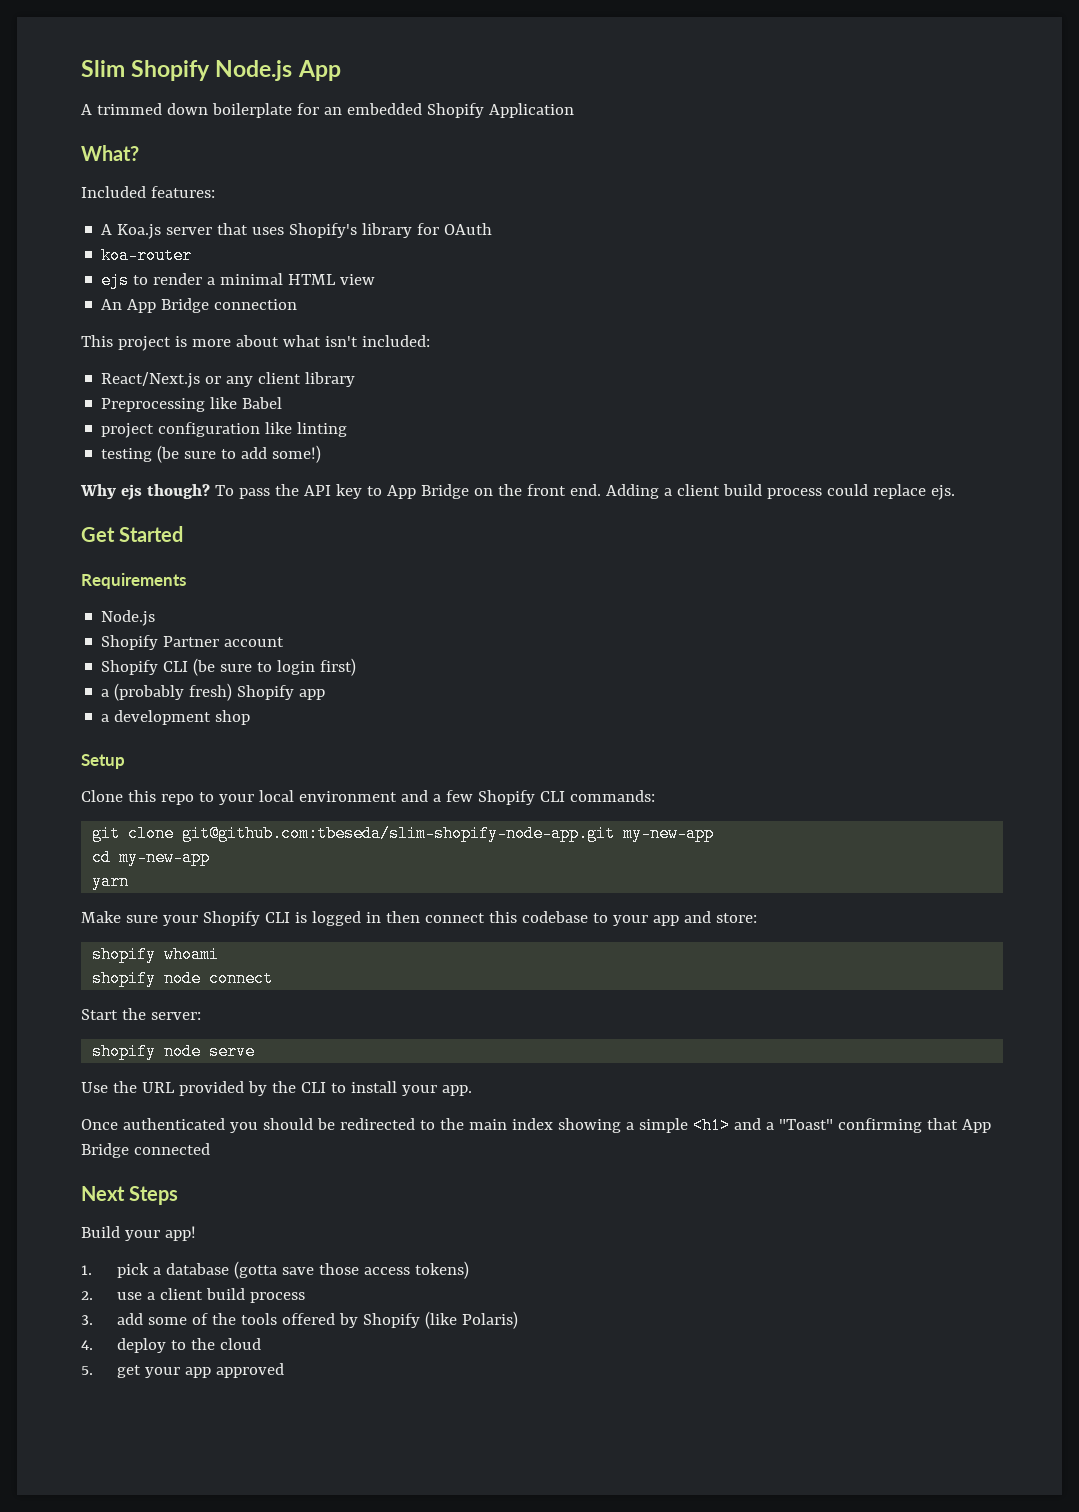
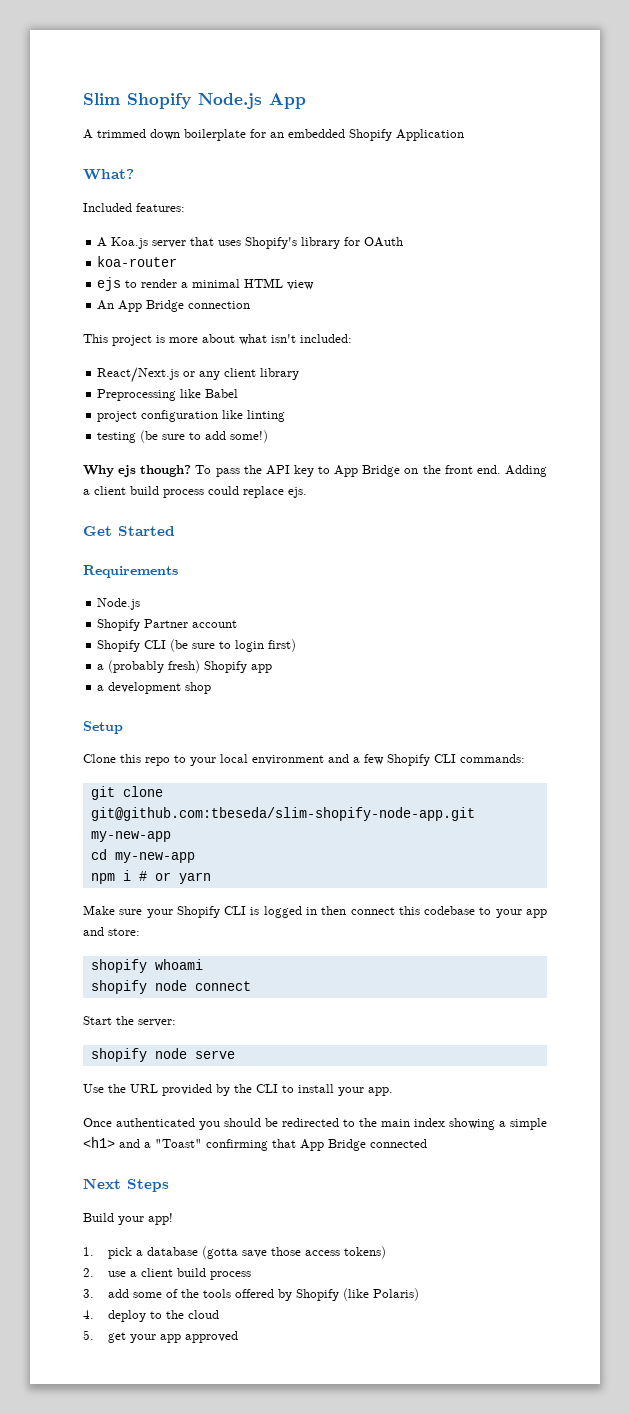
- yarn
+ npm i # or yarn

